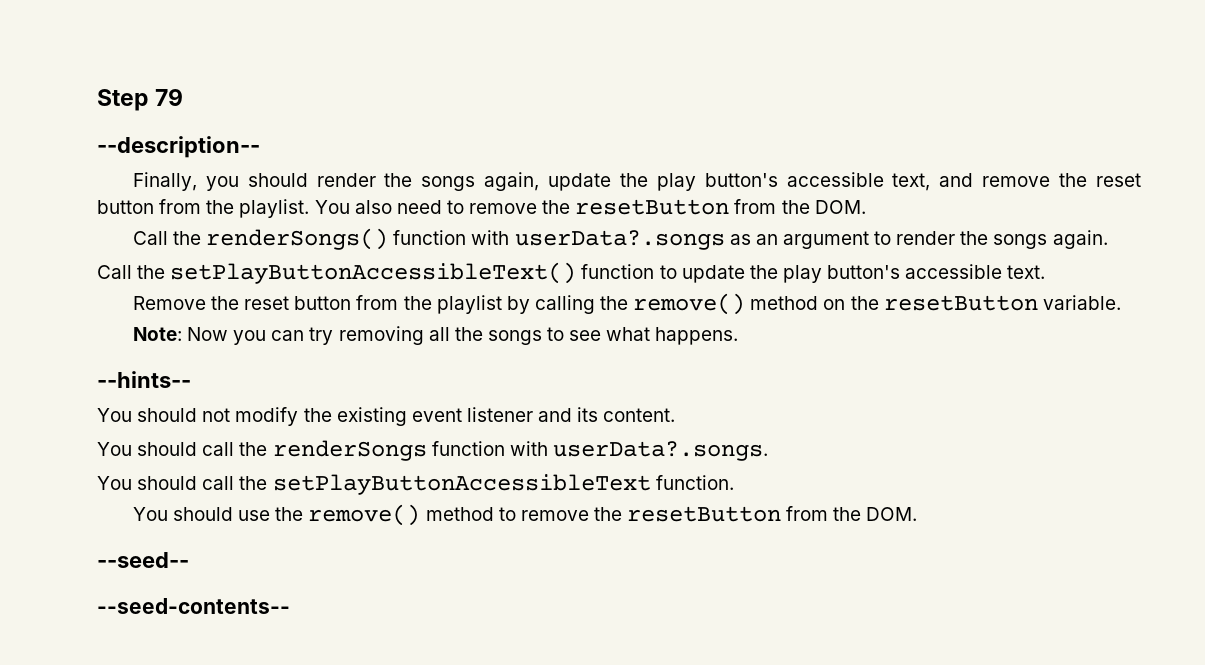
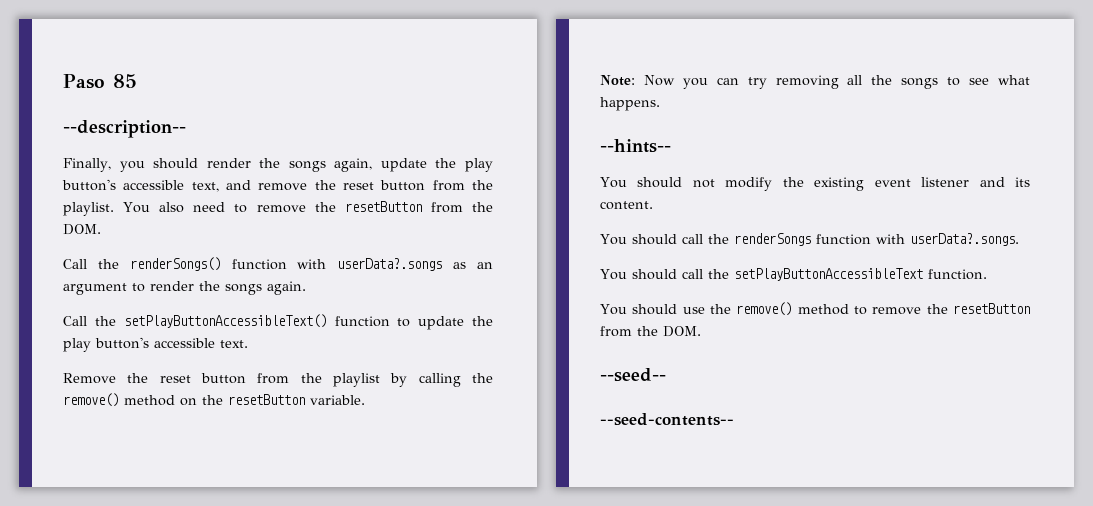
- Step 79
+ Paso 85

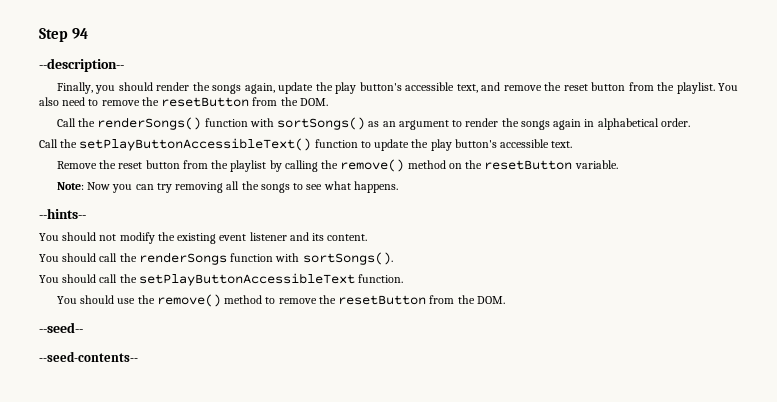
- Paso 85
+ Step 94
- Call the renderSongs() function with userData?.songs as an argument to render the songs again.
+ Call the renderSongs() function with sortSongs() as an argument to render the songs again in alphabetical order.
- You should call the renderSongs function with userData?.songs.
+ You should call the renderSongs function with sortSongs().

